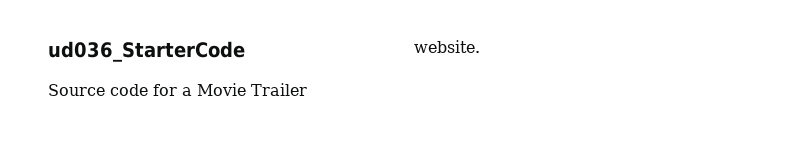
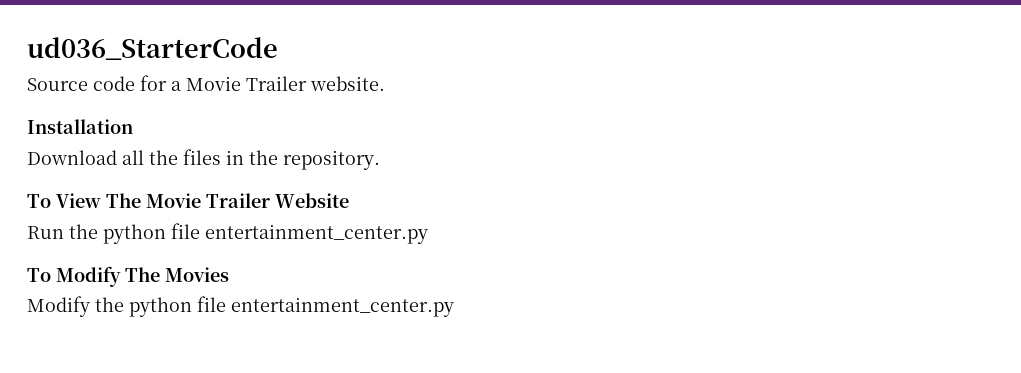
+ Installation
+ Download all the files in the repository.
+ To View The Movie Trailer Website
+ Run the python file entertainment_center.py
+ To Modify The Movies
+ Modify the python file entertainment_center.py

